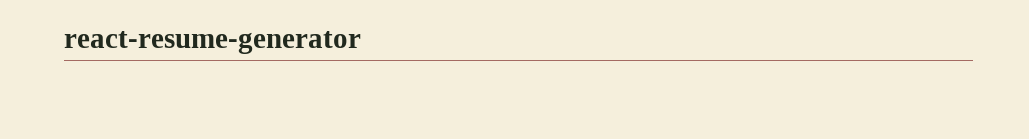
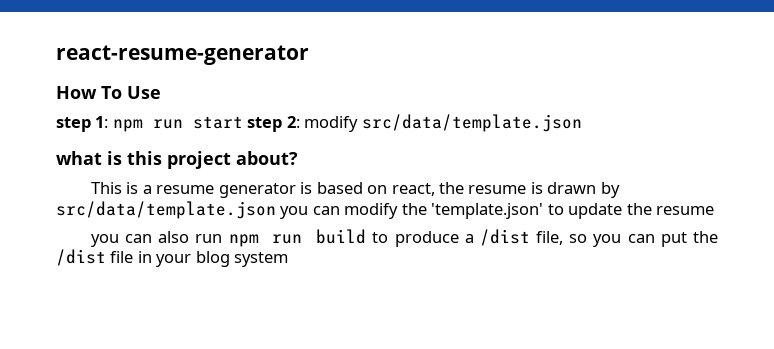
+ How To Use
+ step 1: npm run start step 2: modify src/data/template.json
+ what is this project about?
+ This is a resume generator is based on react, the resume is drawn by src/data/template.json you can modify the 'template.json' to update the resume
+ you can also run npm run build to produce a /dist file, so you can put the /dist file in your blog system

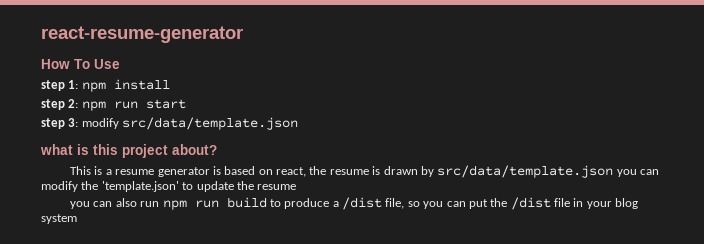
- step 1: npm run start step 2: modify src/data/template.json
+ step 1: npm install
+ step 2: npm run start
+ step 3: modify src/data/template.json

